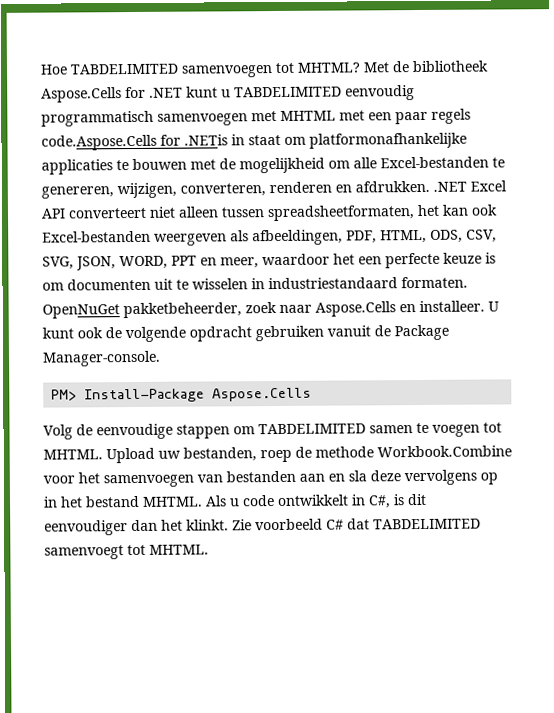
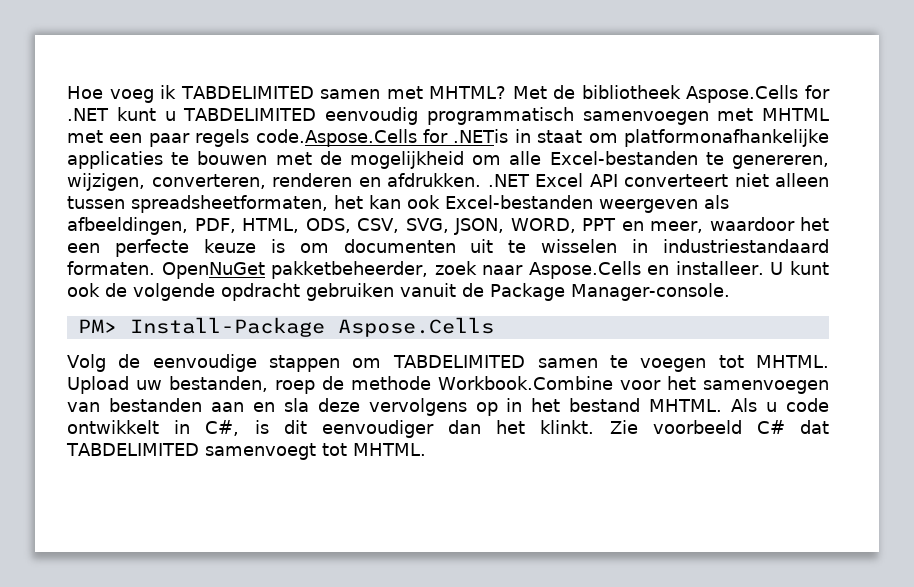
- Hoe TABDELIMITED samenvoegen tot MHTML?
+ Hoe voeg ik TABDELIMITED samen met MHTML?

